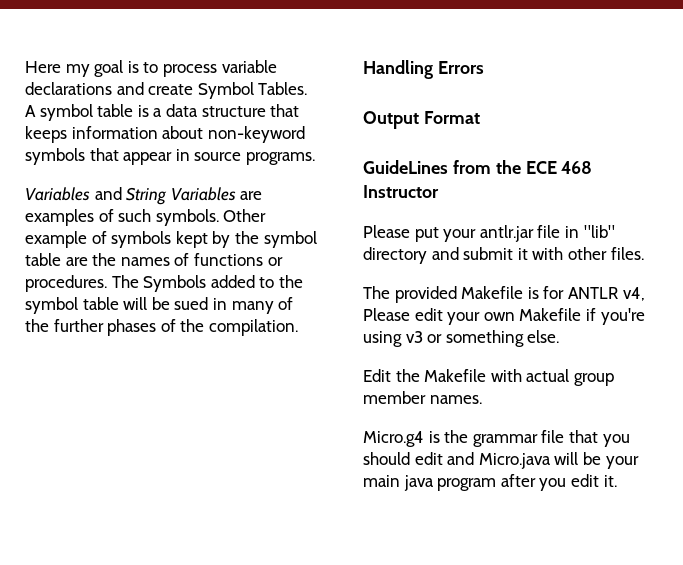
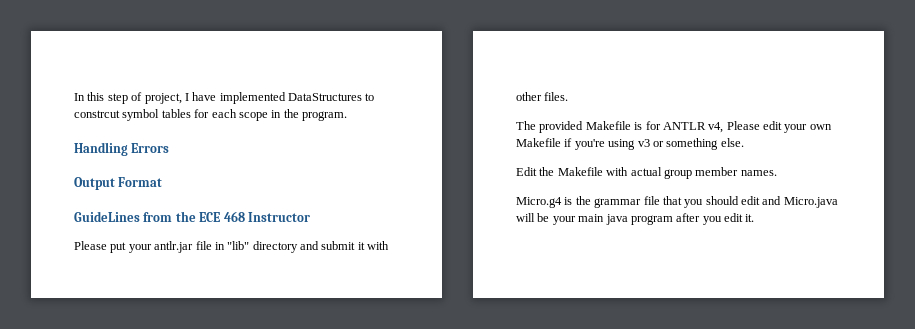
- Here my goal is to process variable declarations and create Symbol Tables. A symbol table is a data structure that keeps information about non-keyword symbols that appear in source programs.
- Variables and String Variables are examples of such symbols. Other example of symbols kept by the symbol table are the names of functions or procedures. The Symbols added to the symbol table will be sued in many of the further phases of the compilation.
+ In this step of project, I have implemented DataStructures to constrcut symbol tables for each scope in the program.

